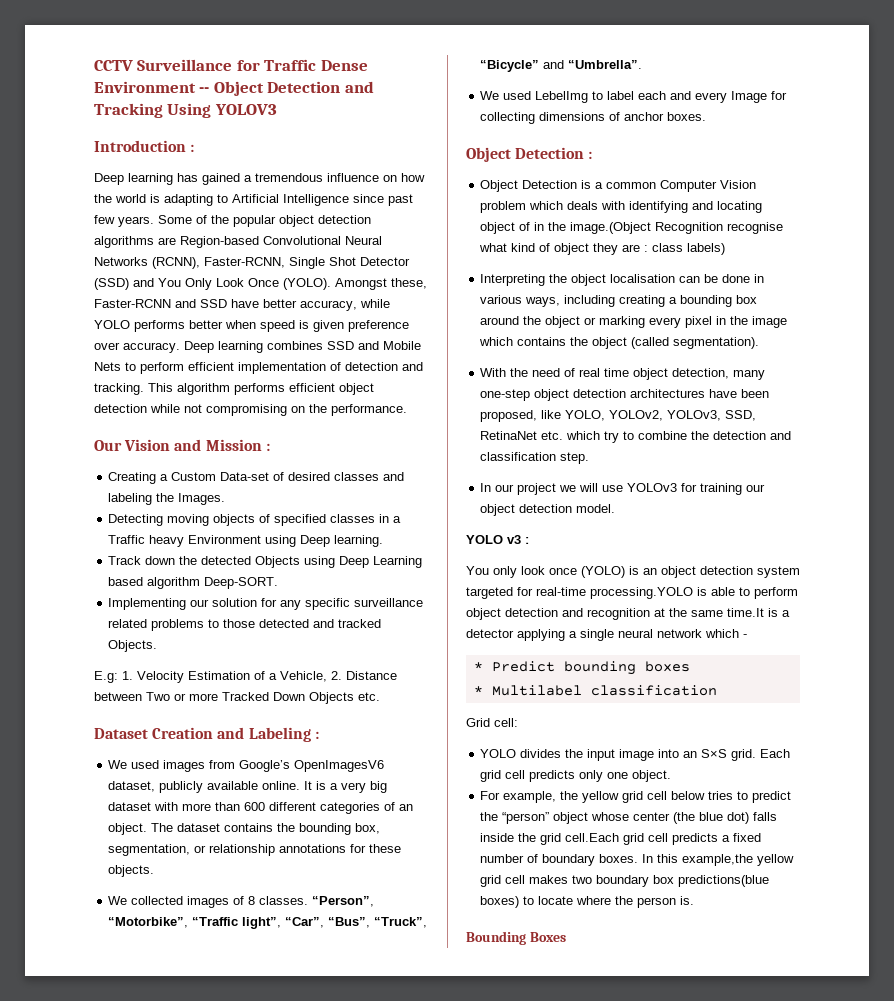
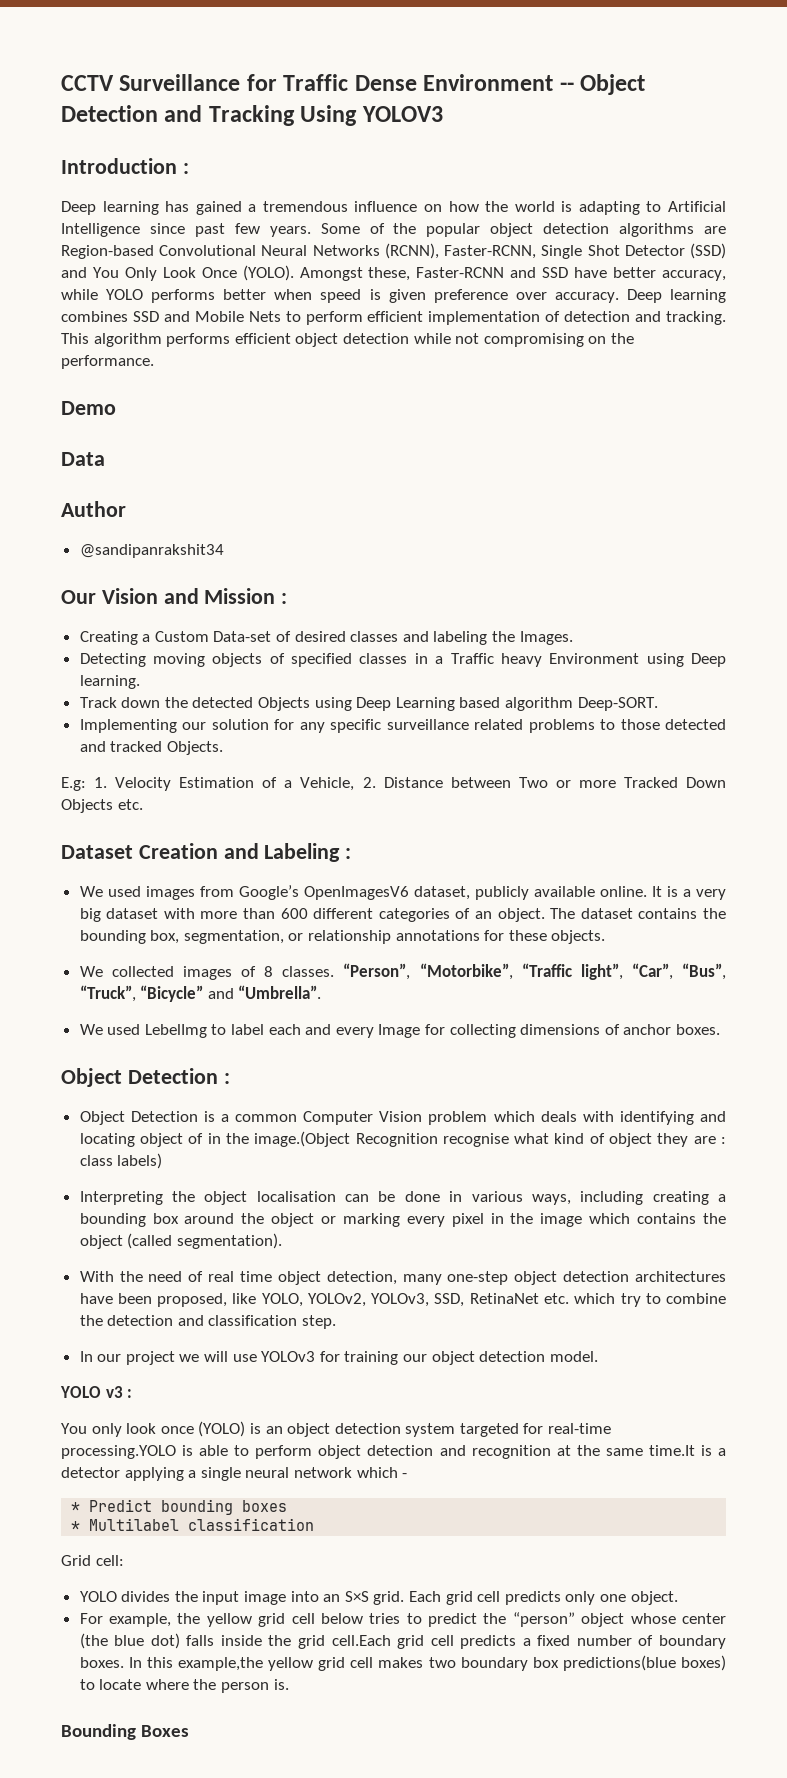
+ Demo
+ Data
+ Author
+ @sandipanrakshit34

